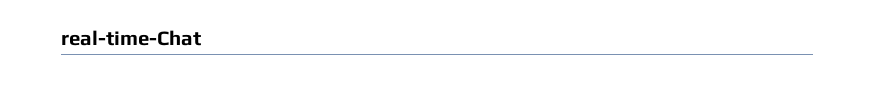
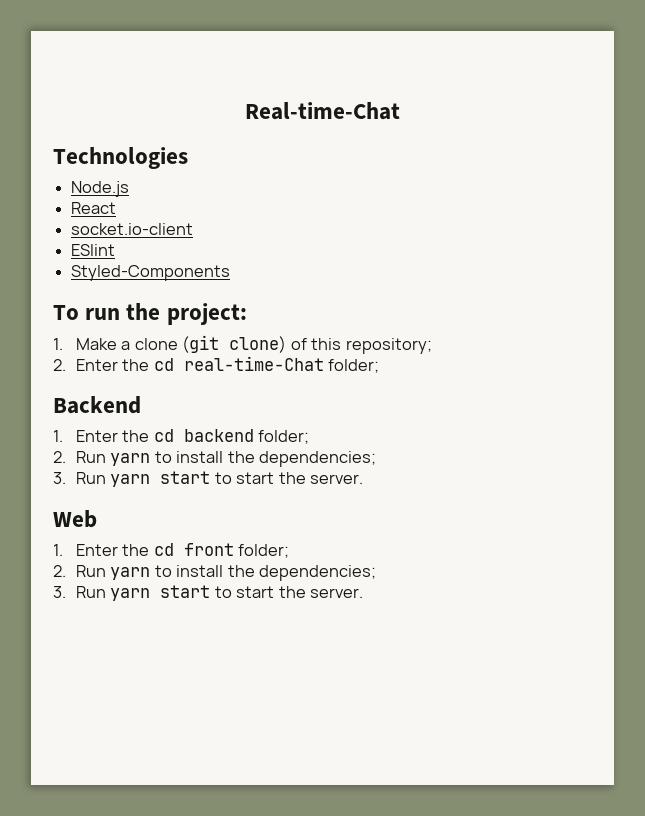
- real-time-Chat
+ Real-time-Chat
+ Technologies
+ Node.js
+ React
+ socket.io-client
+ ESlint
+ Styled-Components
+ To run the project:
+ 1. Make a clone (git clone) of this repository;
+ 2. Enter the cd real-time-Chat folder;
+ Backend
+ 1. Enter the cd backend folder;
+ 2. Run yarn to install the dependencies;
+ 3. Run yarn start to start the server.
+ Web
+ 1. Enter the cd front folder;
+ 2. Run yarn to install the dependencies;
+ 3. Run yarn start to start the server.

